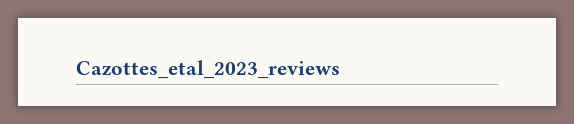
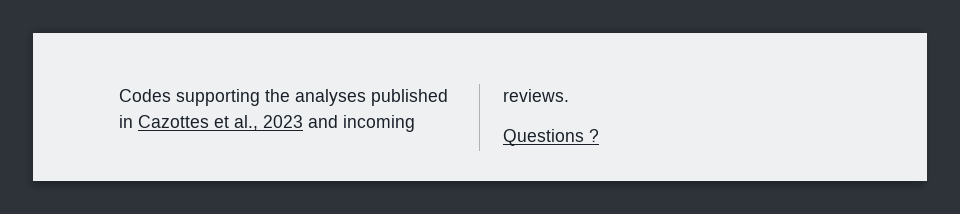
- Cazottes_etal_2023_reviews
+ Codes supporting the analyses published in Cazottes et al., 2023 and incoming reviews.
+ Questions ?

